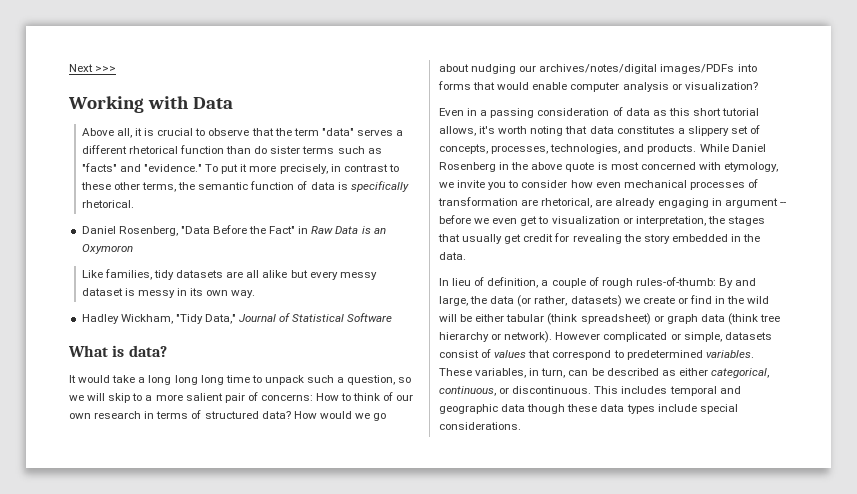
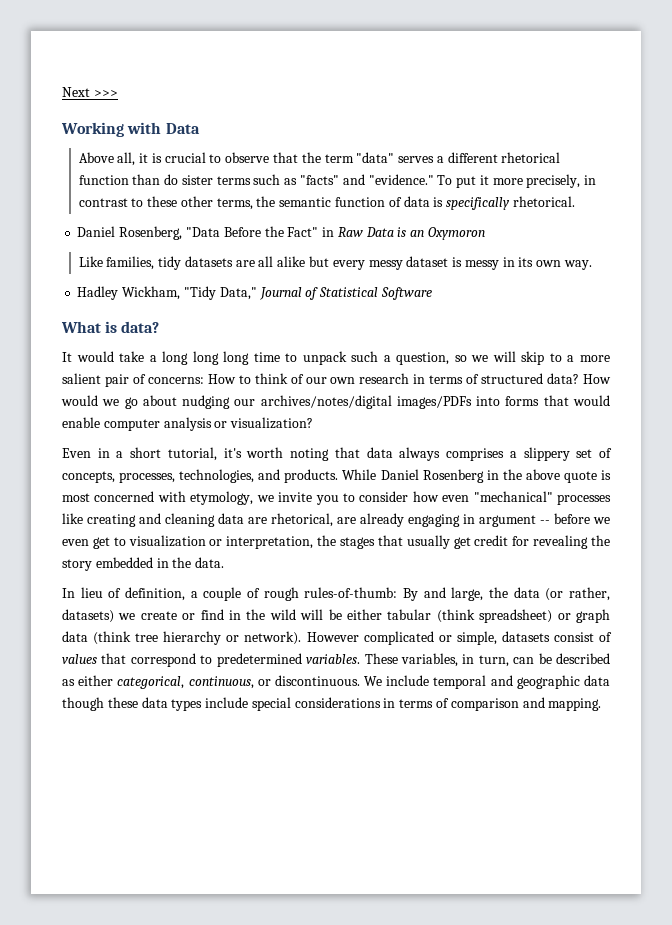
- Even in a passing consideration of data as this short tutorial allows, it's worth noting that data constitutes a slippery set of concepts, processes, technologies, and products.
+ Even in a short tutorial, it's worth noting that data always comprises a slippery set of concepts, processes, technologies, and products.
- While Daniel Rosenberg in the above quote is most concerned with etymology, we invite you to consider how even mechanical processes of transformation are rhetorical, are already engaging in argument -- before we even get to visualization or interpretation, the stages that usually get credit for revealing the story embedded in the data.
+ While Daniel Rosenberg in the above quote is most concerned with etymology, we invite you to consider how even "mechanical" processes like creating and cleaning data are rhetorical, are already engaging in argument -- before we even get to visualization or interpretation, the stages that usually get credit for revealing the story embedded in the data.
- This includes temporal and geographic data though these data types include special considerations.
+ We include temporal and geographic data though these data types include special considerations in terms of comparison and mapping.

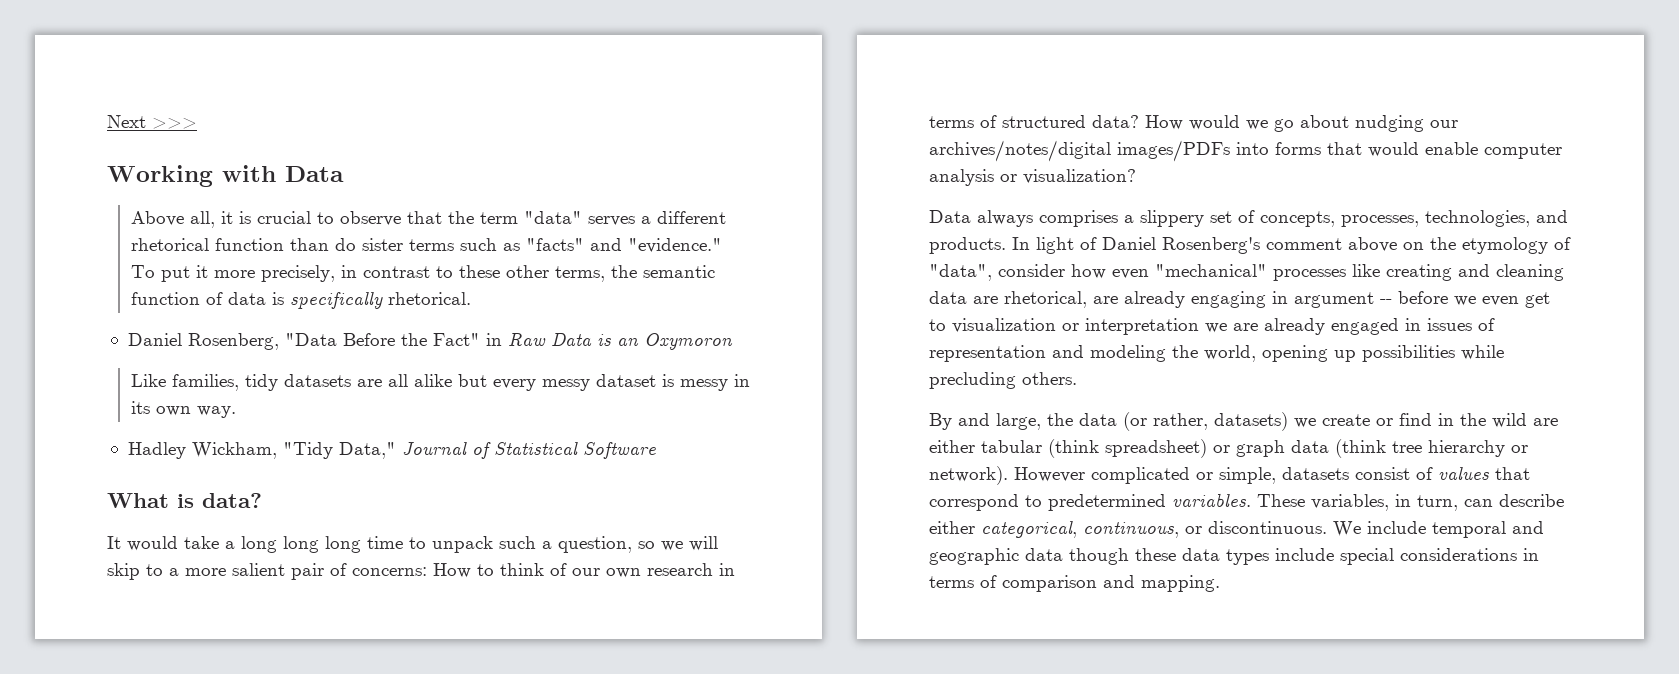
- Even in a short tutorial, it's worth noting that data always comprises a slippery set of concepts, processes, technologies, and products.
+ Data always comprises a slippery set of concepts, processes, technologies, and products.
- While Daniel Rosenberg in the above quote is most concerned with etymology, we invite you to consider how even "mechanical" processes like creating and cleaning data are rhetorical, are already engaging in argument -- before we even get to visualization or interpretation, the stages that usually get credit for revealing the story embedded in the data.
- In lieu of definition, a couple of rough rules-of-thumb: By and large, the data (or rather, datasets) we create or find in the wild will be either tabular (think spreadsheet) or graph data (think tree hierarchy or network).
+ In light of Daniel Rosenberg's comment above on the etymology of "data", consider how even "mechanical" processes like creating and cleaning data are rhetorical, are already engaging in argument -- before we even get to visualization or interpretation we are already engaged in issues of representation and modeling the world, opening up possibilities while precluding others.
+ By and large, the data (or rather, datasets) we create or find in the wild are either tabular (think spreadsheet) or graph data (think tree hierarchy or network).
- These variables, in turn, can be described as either categorical, continuous, or discontinuous.
+ These variables, in turn, can describe either categorical, continuous, or discontinuous.

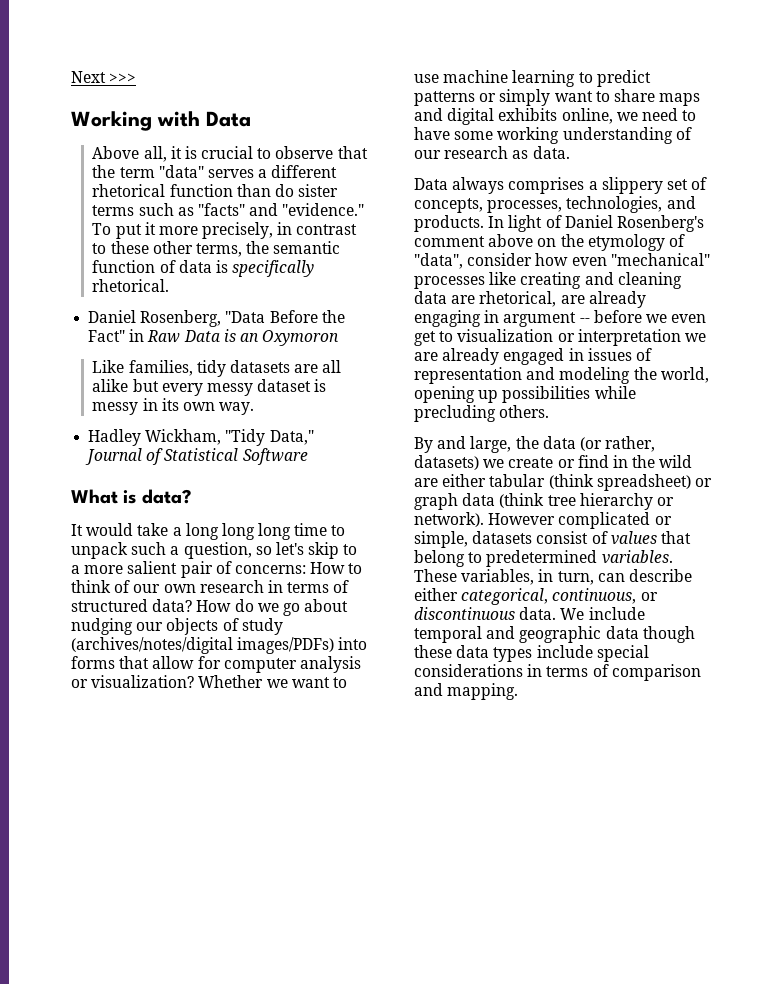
- It would take a long long long time to unpack such a question, so we will skip to a more salient pair of concerns: How to think of our own research in terms of structured data?
+ It would take a long long long time to unpack such a question, so let's skip to a more salient pair of concerns: How to think of our own research in terms of structured data?
- How would we go about nudging our archives/notes/digital images/PDFs into forms that would enable computer analysis or visualization?
+ How do we go about nudging our objects of study (archives/notes/digital images/PDFs) into forms that allow for computer analysis or visualization? Whether we want to use machine learning to predict patterns or simply want to share maps and digital exhibits online, we need to have some working understanding of our research as data.
- However complicated or simple, datasets consist of values that correspond to predetermined variables.
+ However complicated or simple, datasets consist of values that belong to predetermined variables.
- These variables, in turn, can describe either categorical, continuous, or discontinuous.
+ These variables, in turn, can describe either categorical, continuous, or discontinuous data.

